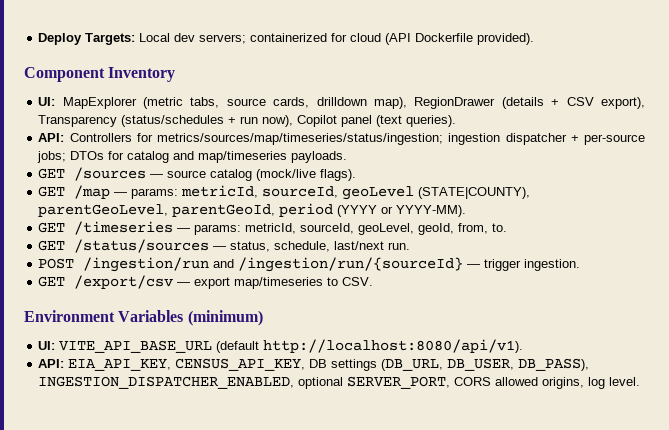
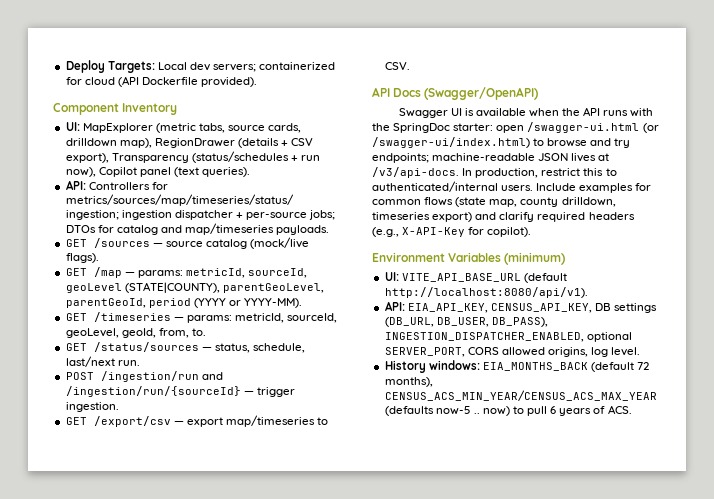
+ API Docs (Swagger/OpenAPI)
+ Swagger UI is available when the API runs with the SpringDoc starter: open /swagger-ui.html (or /swagger-ui/index.html) to browse and try endpoints; machine-readable JSON lives at /v3/api-docs. In production, restrict this to authenticated/internal users. Include examples for common flows (state map, county drilldown, timeseries export) and clarify required headers (e.g., X-API-Key for copilot).
+ History windows: EIA_MONTHS_BACK (default 72 months), CENSUS_ACS_MIN_YEAR/CENSUS_ACS_MAX_YEAR (defaults now-5 .. now) to pull 6 years of ACS.

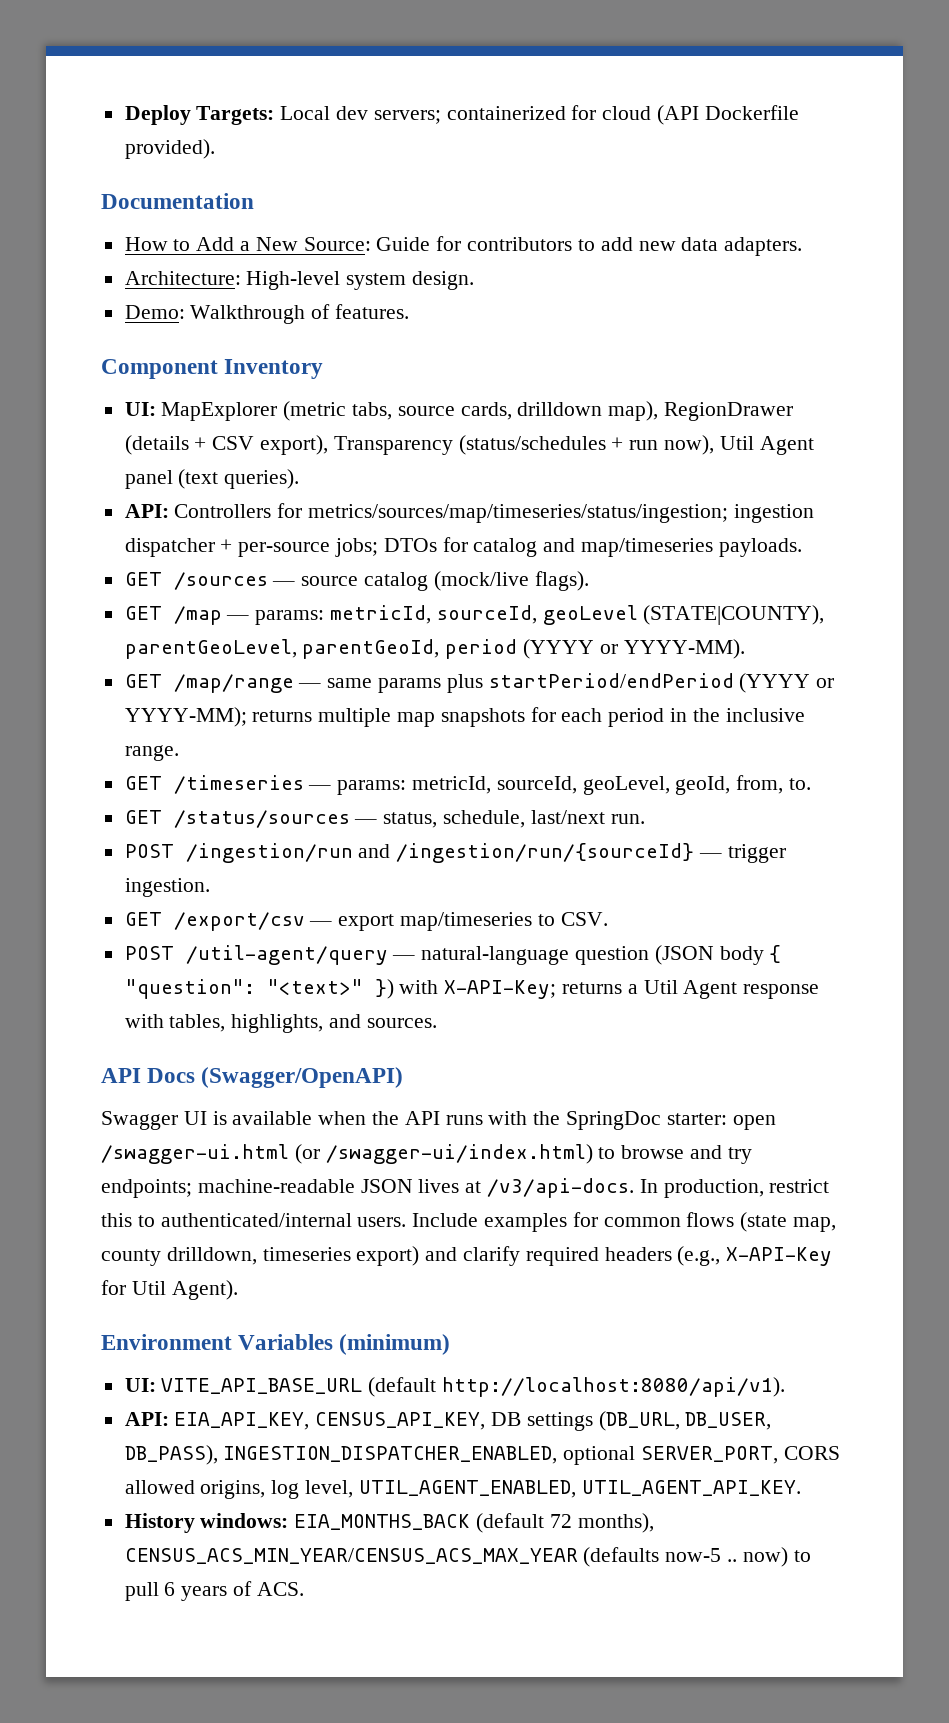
+ Documentation
+ How to Add a New Source: Guide for contributors to add new data adapters.
+ Architecture: High-level system design.
+ Demo: Walkthrough of features.
- UI: MapExplorer (metric tabs, source cards, drilldown map), RegionDrawer (details + CSV export), Transparency (status/schedules + run now), Copilot panel (text queries).
+ UI: MapExplorer (metric tabs, source cards, drilldown map), RegionDrawer (details + CSV export), Transparency (status/schedules + run now), Util Agent panel (text queries).
+ GET /map/range — same params plus startPeriod/endPeriod (YYYY or YYYY-MM); returns multiple map snapshots for each period in the inclusive range.
+ POST /util-agent/query — natural-language question (JSON body { "question": "<text>" }) with X-API-Key; returns a Util Agent response with tables, highlights, and sources.
- Include examples for common flows (state map, county drilldown, timeseries export) and clarify required headers (e.g., X-API-Key for copilot).
+ Include examples for common flows (state map, county drilldown, timeseries export) and clarify required headers (e.g., X-API-Key for Util Agent).
- API: EIA_API_KEY, CENSUS_API_KEY, DB settings (DB_URL, DB_USER, DB_PASS), INGESTION_DISPATCHER_ENABLED, optional SERVER_PORT, CORS allowed origins, log level.
+ API: EIA_API_KEY, CENSUS_API_KEY, DB settings (DB_URL, DB_USER, DB_PASS), INGESTION_DISPATCHER_ENABLED, optional SERVER_PORT, CORS allowed origins, log level, UTIL_AGENT_ENABLED, UTIL_AGENT_API_KEY.

